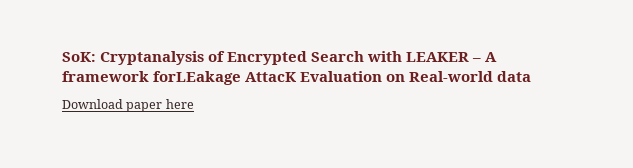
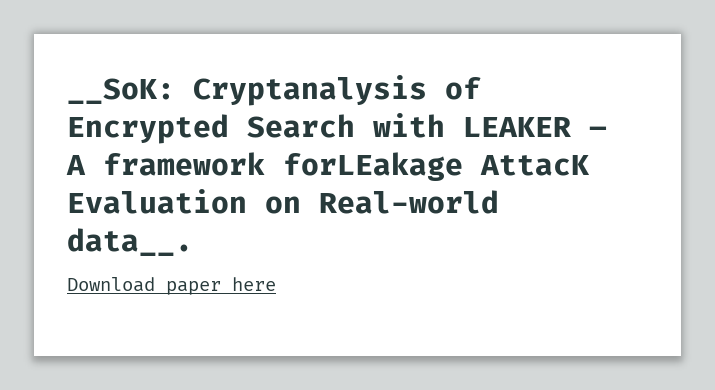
- SoK: Cryptanalysis of Encrypted Search with LEAKER – A framework forLEakage AttacK Evaluation on Real-world data
+ __SoK: Cryptanalysis of Encrypted Search with LEAKER – A framework forLEakage AttacK Evaluation on Real-world data__.

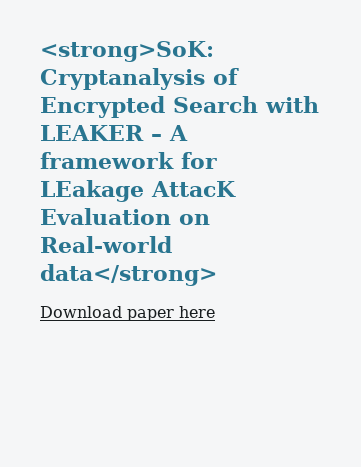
- __SoK: Cryptanalysis of Encrypted Search with LEAKER – A framework forLEakage AttacK Evaluation on Real-world data__.
+ <strong>SoK: Cryptanalysis of Encrypted Search with LEAKER – A framework for LEakage AttacK Evaluation on Real-world data</strong>

